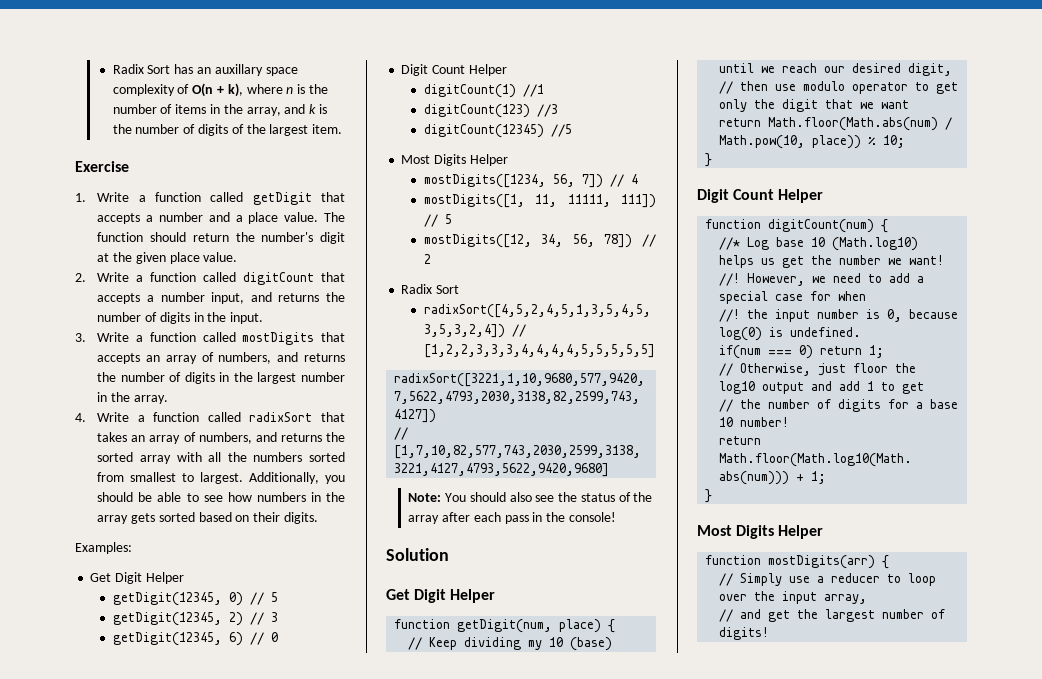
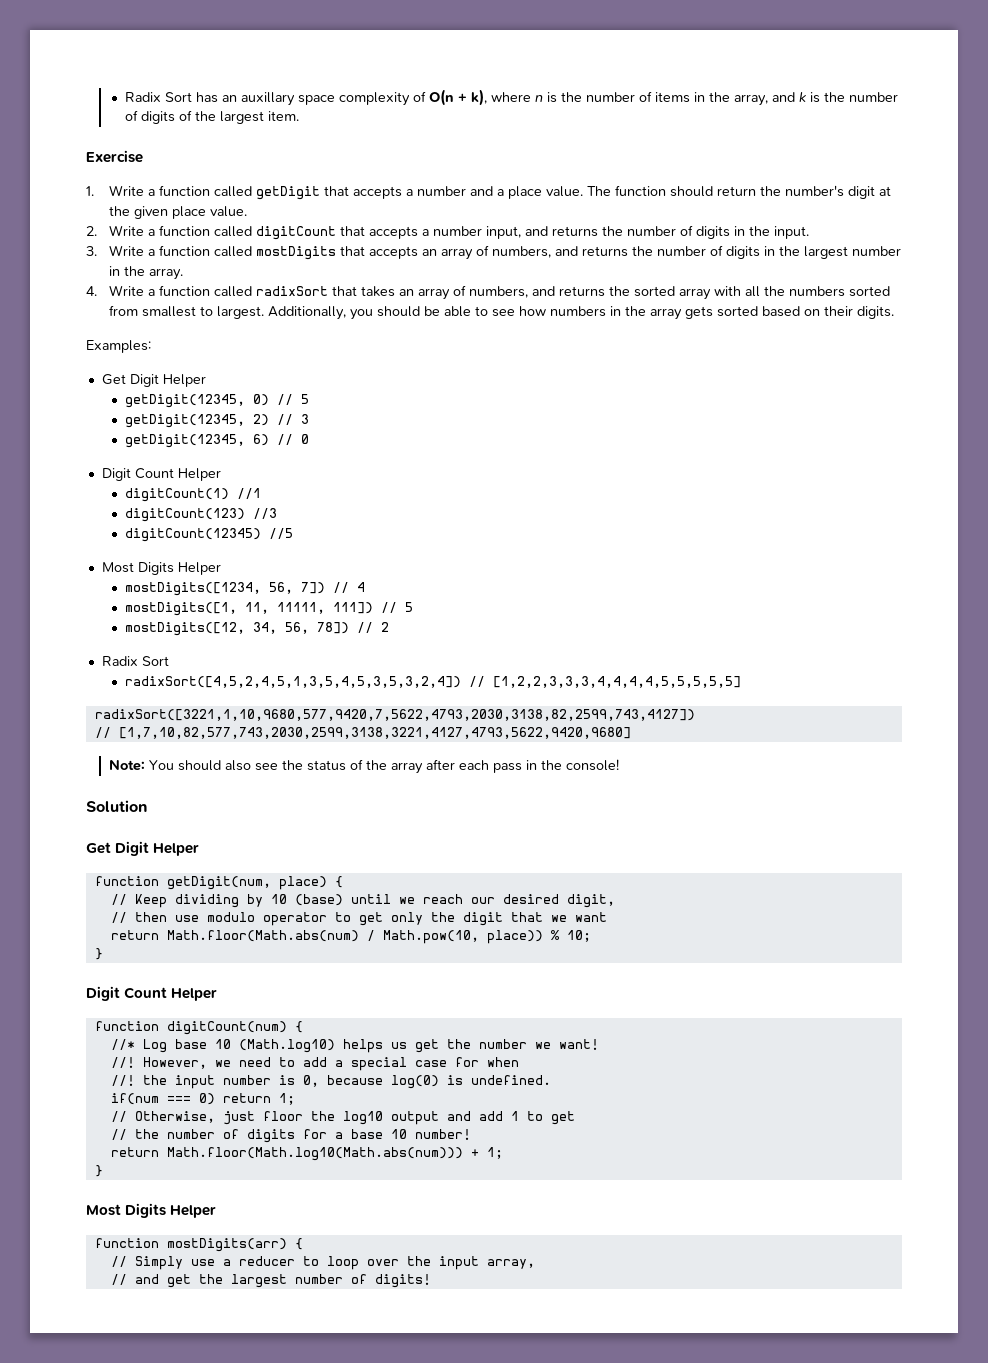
- // Keep dividing my 10 (base) until we reach our desired digit,
+ // Keep dividing by 10 (base) until we reach our desired digit,

